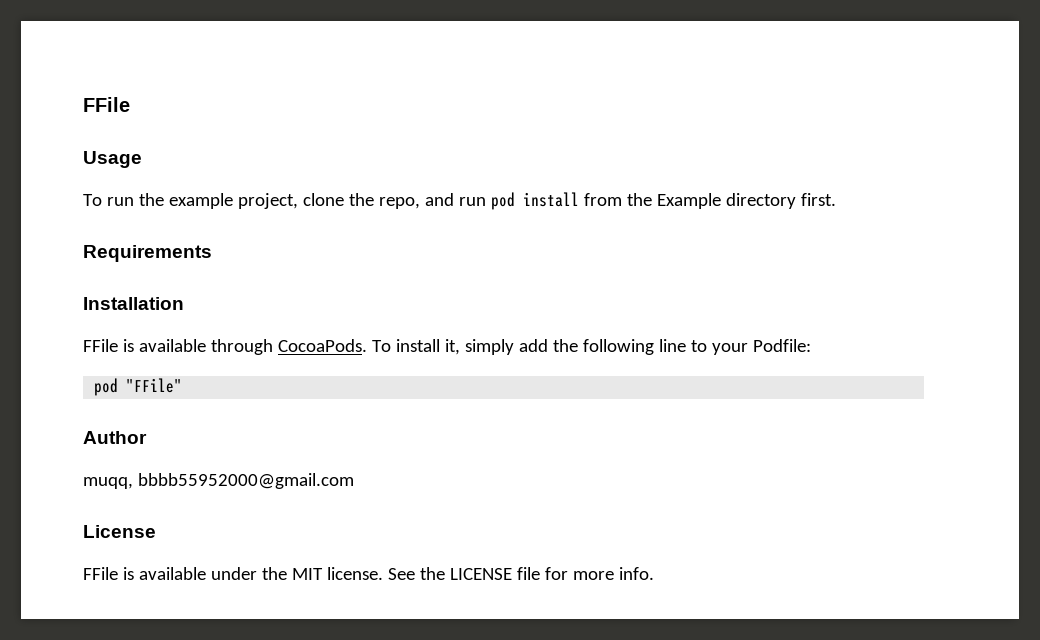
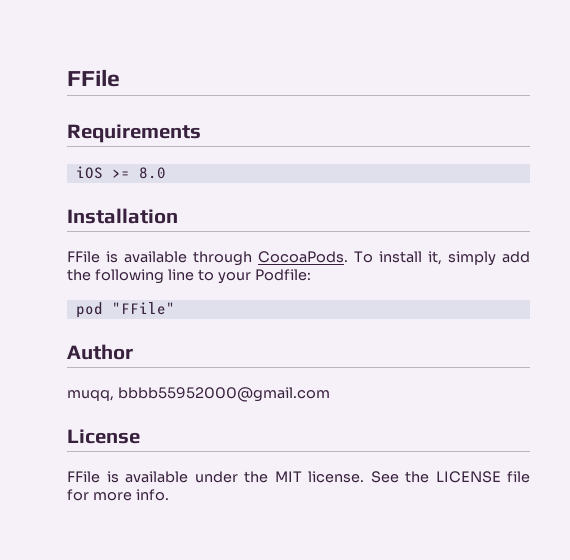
- Usage
- To run the example project, clone the repo, and run pod install from the Example directory first.
  Requirements
+ iOS >= 8.0

